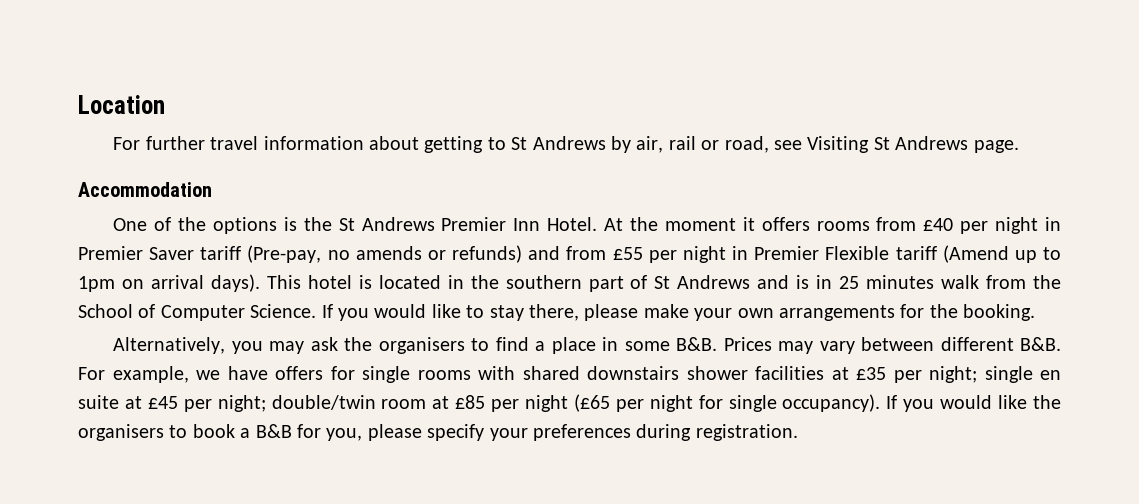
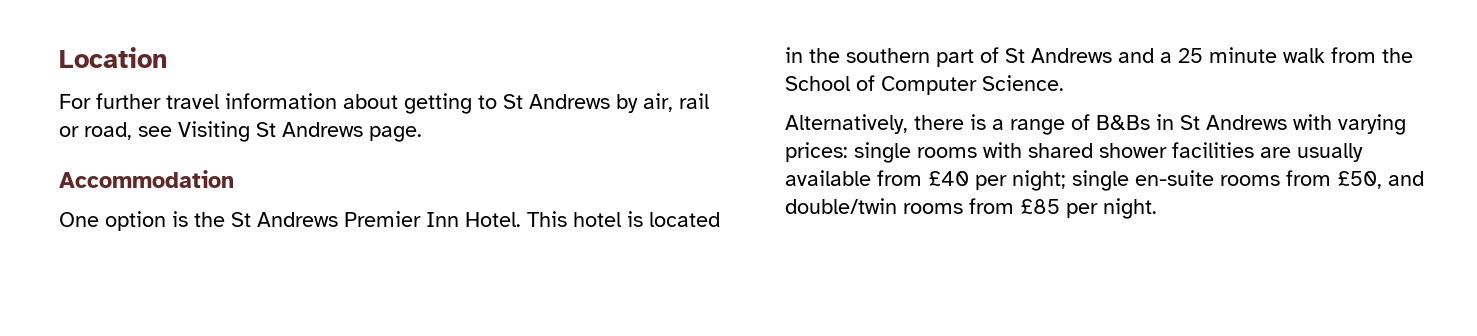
- One of the options is the St Andrews Premier Inn Hotel.
+ One option is the St Andrews Premier Inn Hotel.
- At the moment it offers rooms from £40 per night in Premier Saver tariff (Pre-pay, no amends or refunds) and from £55 per night in Premier Flexible tariff (Amend up to 1pm on arrival days).
- This hotel is located in the southern part of St Andrews and is in 25 minutes walk from the School of Computer Science. If you would like to stay there, please make your own arrangements for the booking.
- Alternatively, you may ask the organisers to find a place in some B&B. Prices may vary between different B&B. For example, we have offers for single rooms with shared downstairs shower facilities at £35 per night; single en suite at £45 per night; double/twin room at £85 per night (£65 per night for single occupancy). If you would like the organisers to book a B&B for you, please specify your preferences during registration.
+ This hotel is located in the southern part of St Andrews and a 25 minute walk from the School of Computer Science.
+ Alternatively, there is a range of B&Bs in St Andrews with varying prices: single rooms with shared shower facilities are usually available from £40 per night; single en-suite rooms from £50, and double/twin rooms from £85 per night.

